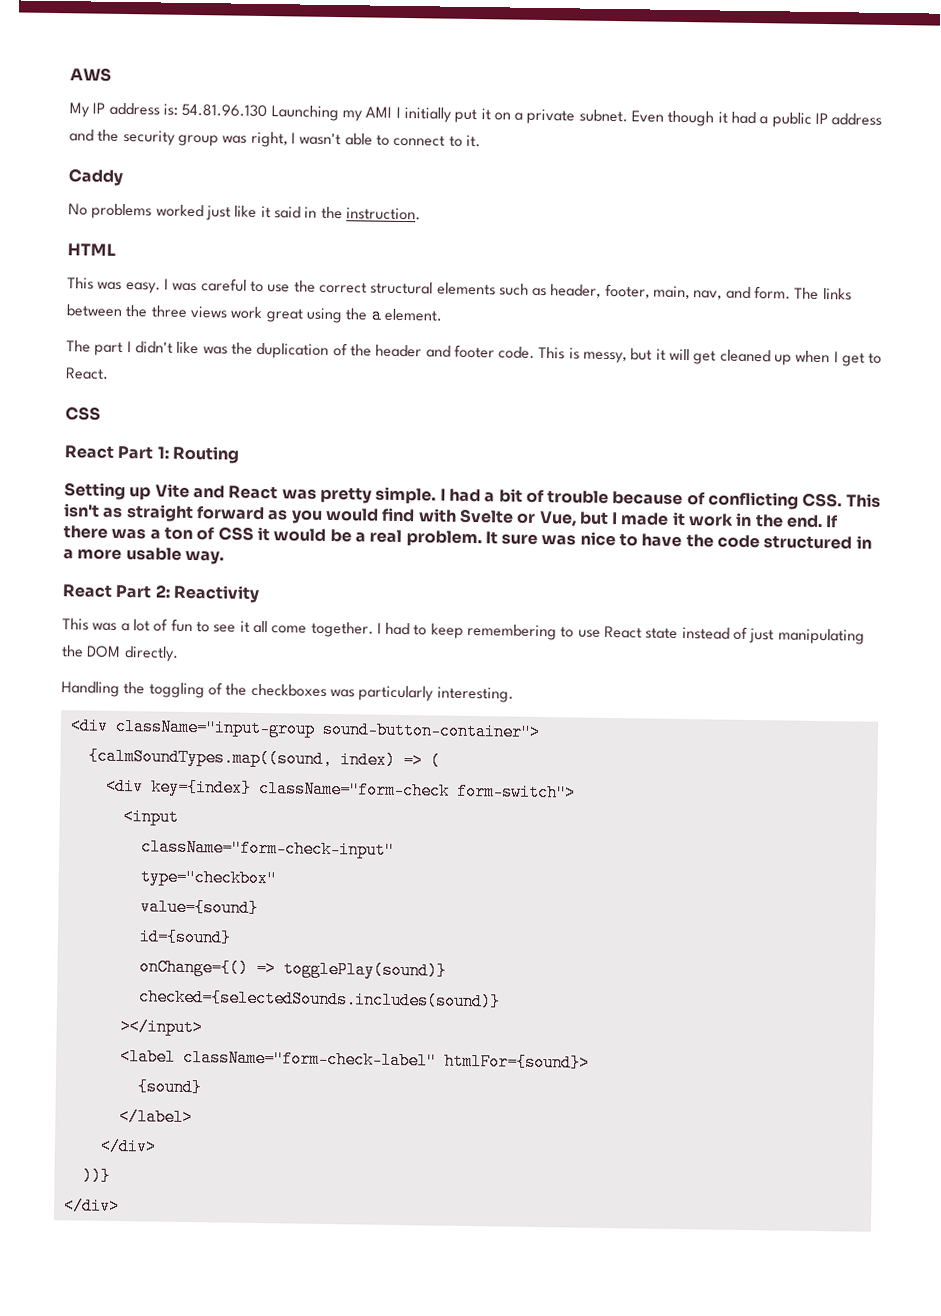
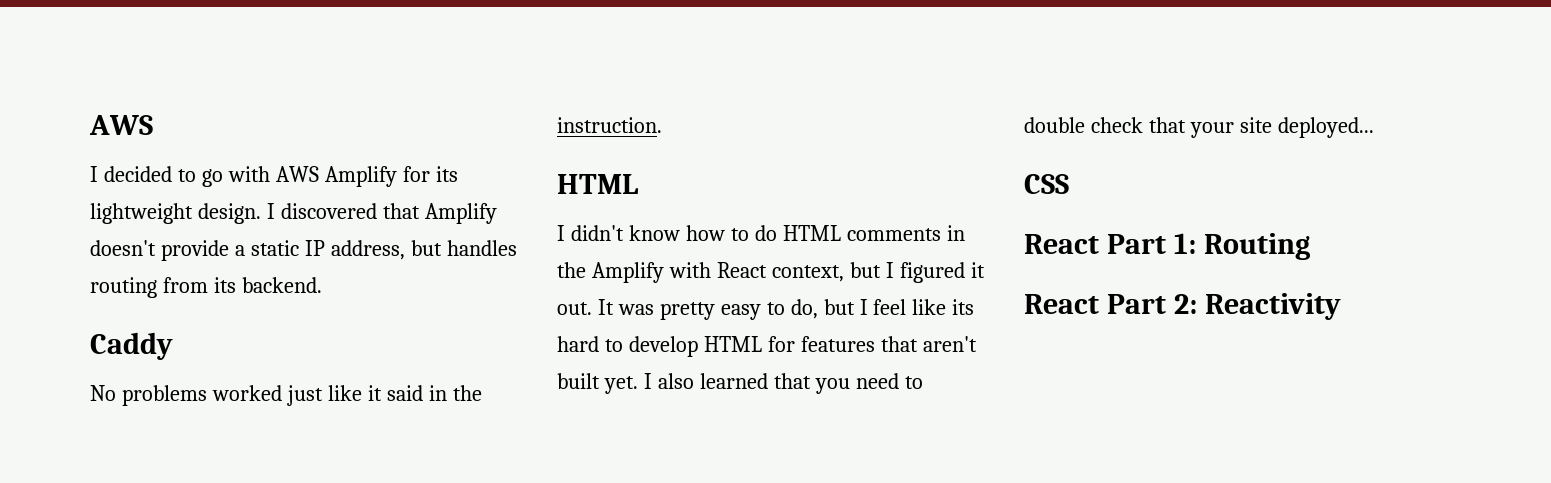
- My IP address is: 54.81.96.130 Launching my AMI I initially put it on a private subnet. Even though it had a public IP address and the security group was right, I wasn't able to connect to it.
+ I decided to go with AWS Amplify for its lightweight design. I discovered that Amplify doesn't provide a static IP address, but handles routing from its backend.
- This was easy. I was careful to use the correct structural elements such as header, footer, main, nav, and form. The links between the three views work great using the a element.
- The part I didn't like was the duplication of the header and footer code. This is messy, but it will get cleaned up when I get to React.
+ I didn't know how to do HTML comments in the Amplify with React context, but I figured it out. It was pretty easy to do, but I feel like its hard to develop HTML for features that aren't built yet. I also learned that you need to double check that your site deployed...
- Setting up Vite and React was pretty simple. I had a bit of trouble because of conflicting CSS. This isn't as straight forward as you would find with Svelte or Vue, but I made it work in the end. If there was a ton of CSS it would be a real problem. It sure was nice to have the code structured in a more usable way.
  React Part 2: Reactivity
- This was a lot of fun to see it all come together. I had to keep remembering to use React state instead of just manipulating the DOM directly.
- Handling the toggling of the checkboxes was particularly interesting.
- <div className="input-group sound-button-container">
- {calmSoundTypes.map((sound, index) => (
- <div key={index} className="form-check form-switch">
- <input
- className="form-check-input"
- type="checkbox"
- value={sound}
- id={sound}
- onChange={() => togglePlay(sound)}
- checked={selectedSounds.includes(sound)}
- ></input>
- <label className="form-check-label" htmlFor={sound}>
- {sound}
- </label>
- </div>
- ))}
- </div>

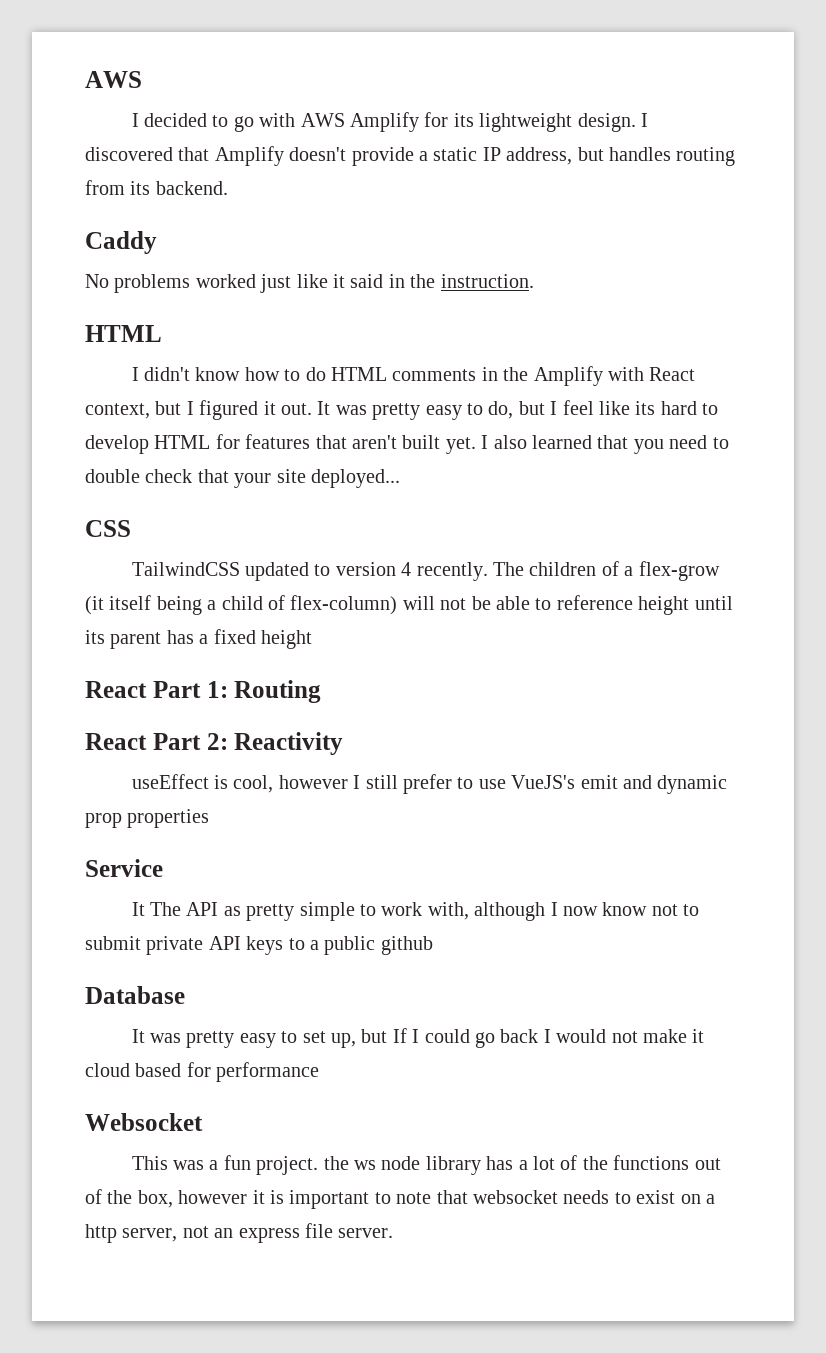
+ TailwindCSS updated to version 4 recently. The children of a flex-grow (it itself being a child of flex-column) will not be able to reference height until its parent has a fixed height
+ useEffect is cool, however I still prefer to use VueJS's emit and dynamic prop properties
+ Service
+ It The API as pretty simple to work with, although I now know not to submit private API keys to a public github
+ Database
+ It was pretty easy to set up, but If I could go back I would not make it cloud based for performance
+ Websocket
+ This was a fun project. the ws node library has a lot of the functions out of the box, however it is important to note that websocket needs to exist on a http server, not an express file server.

